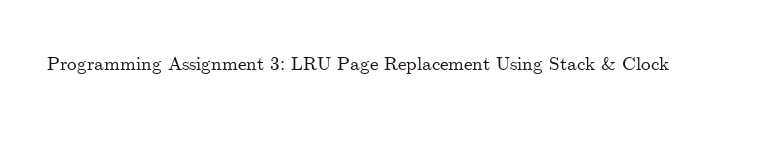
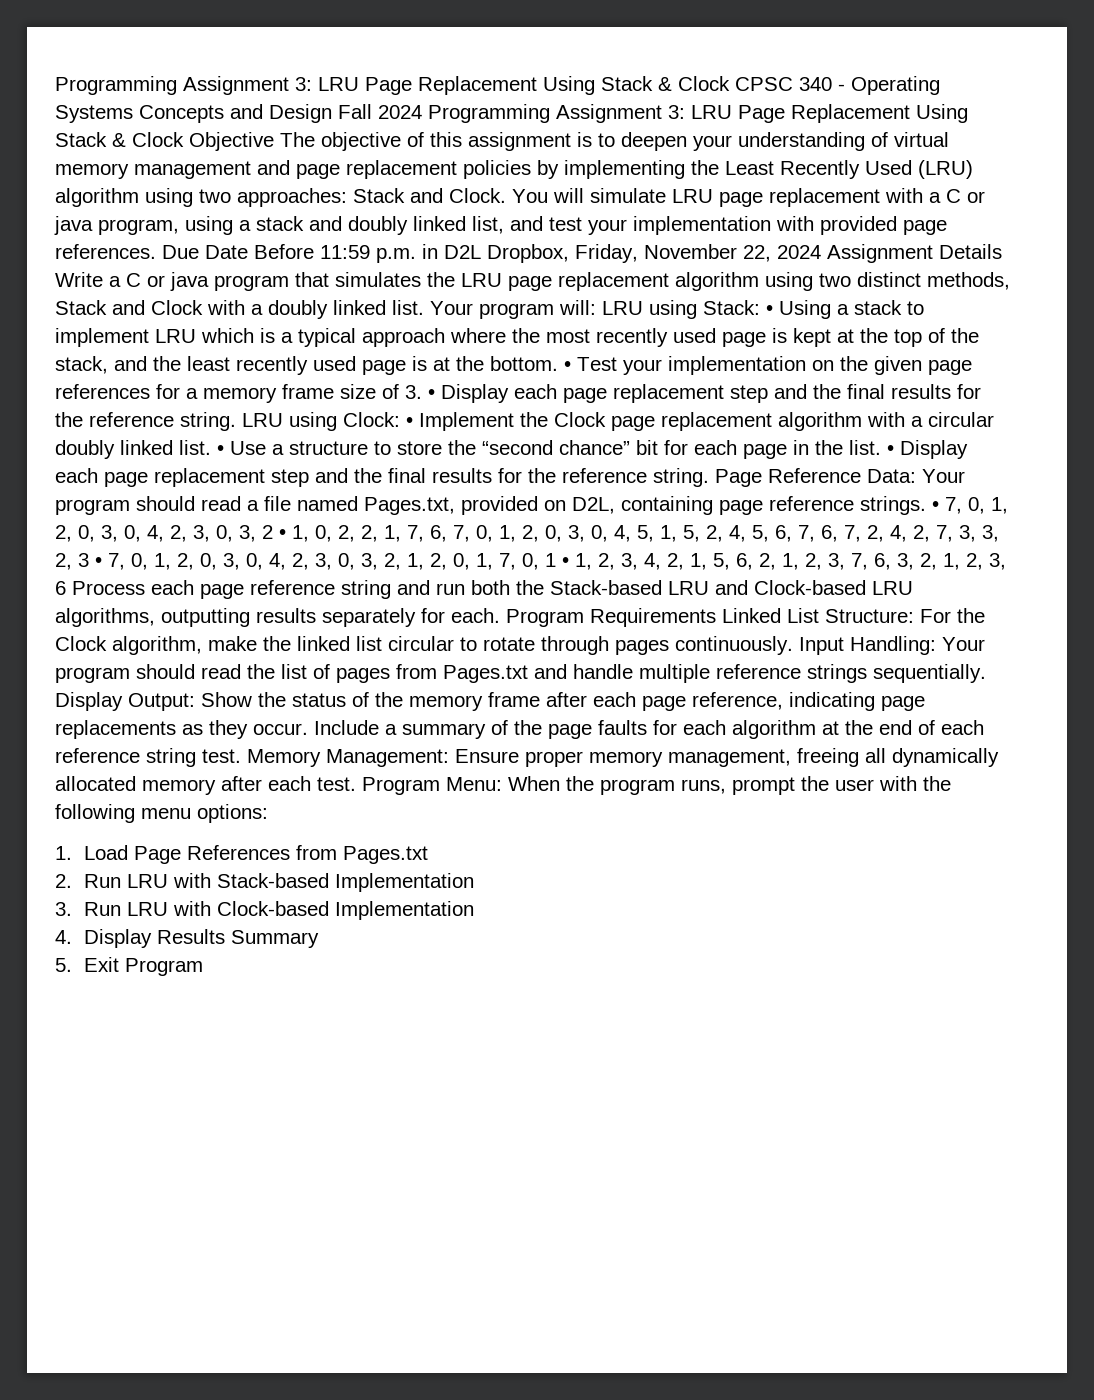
- Programming Assignment 3: LRU Page Replacement Using Stack & Clock
+ Programming Assignment 3: LRU Page Replacement Using Stack & Clock CPSC 340 - Operating Systems Concepts and Design Fall 2024 Programming Assignment 3: LRU Page Replacement Using Stack & Clock Objective The objective of this assignment is to deepen your understanding of virtual memory management and page replacement policies by implementing the Least Recently Used (LRU) algorithm using two approaches: Stack and Clock. You will simulate LRU page replacement with a C or java program, using a stack and doubly linked list, and test your implementation with provided page references. Due Date Before 11:59 p.m. in D2L Dropbox, Friday, November 22, 2024 Assignment Details Write a C or java program that simulates the LRU page replacement algorithm using two distinct methods, Stack and Clock with a doubly linked list. Your program will: LRU using Stack: • Using a stack to implement LRU which is a typical approach where the most recently used page is kept at the top of the stack, and the least recently used page is at the bottom. • Test your implementation on the given page references for a memory frame size of 3. • Display each page replacement step and the final results for the reference string. LRU using Clock: • Implement the Clock page replacement algorithm with a circular doubly linked list. • Use a structure to store the “second chance” bit for each page in the list. • Display each page replacement step and the final results for the reference string. Page Reference Data: Your program should read a file named Pages.txt, provided on D2L, containing page reference strings. • 7, 0, 1, 2, 0, 3, 0, 4, 2, 3, 0, 3, 2 • 1, 0, 2, 2, 1, 7, 6, 7, 0, 1, 2, 0, 3, 0, 4, 5, 1, 5, 2, 4, 5, 6, 7, 6, 7, 2, 4, 2, 7, 3, 3, 2, 3 • 7, 0, 1, 2, 0, 3, 0, 4, 2, 3, 0, 3, 2, 1, 2, 0, 1, 7, 0, 1 • 1, 2, 3, 4, 2, 1, 5, 6, 2, 1, 2, 3, 7, 6, 3, 2, 1, 2, 3, 6 Process each page reference string and run both the Stack-based LRU and Clock-based LRU algorithms, outputting results separately for each. Program Requirements Linked List Structure: For the Clock algorithm, make the linked list circular to rotate through pages continuously. Input Handling: Your program should read the list of pages from Pages.txt and handle multiple reference strings sequentially. Display Output: Show the status of the memory frame after each page reference, indicating page replacements as they occur. Include a summary of the page faults for each algorithm at the end of each reference string test. Memory Management: Ensure proper memory management, freeing all dynamically allocated memory after each test. Program Menu: When the program runs, prompt the user with the following menu options:
+ 1. Load Page References from Pages.txt
+ 2. Run LRU with Stack-based Implementation
+ 3. Run LRU with Clock-based Implementation
+ 4. Display Results Summary
+ 5. Exit Program

